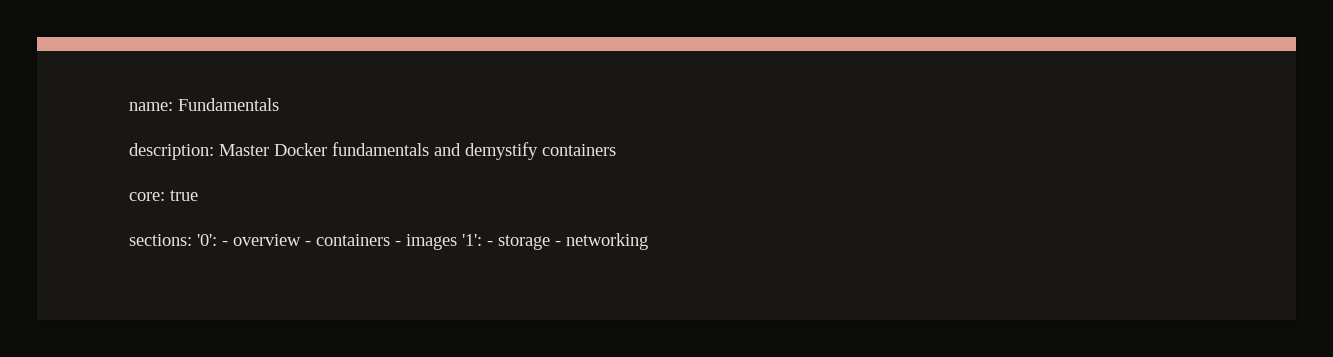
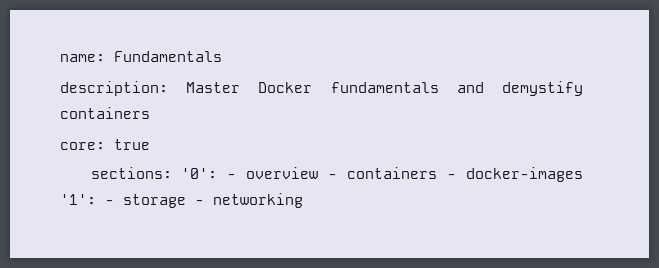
- sections: '0': - overview - containers - images '1': - storage - networking
+ sections: '0': - overview - containers - docker-images '1': - storage - networking

